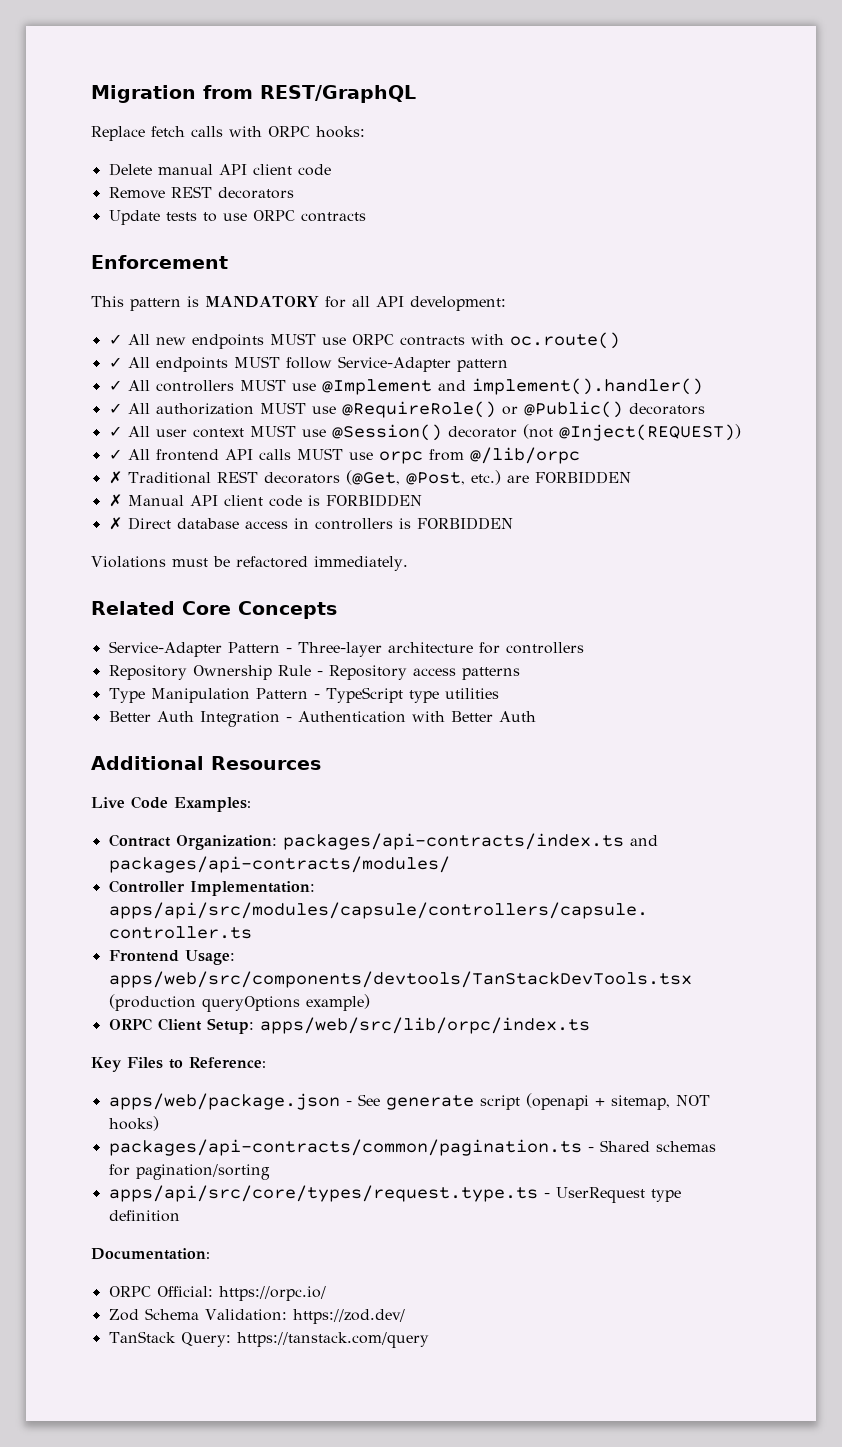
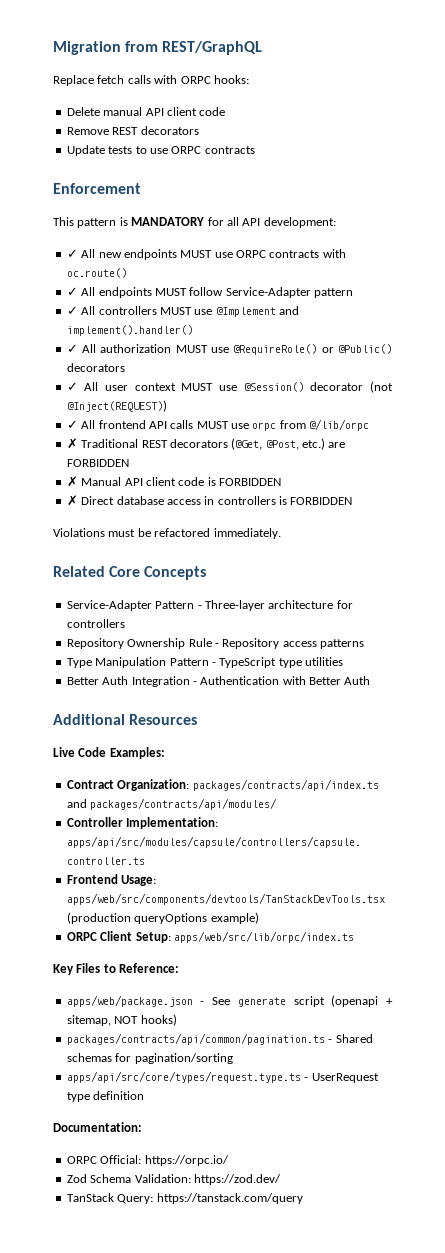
- Contract Organization: packages/api-contracts/index.ts and packages/api-contracts/modules/
+ Contract Organization: packages/contracts/api/index.ts and packages/contracts/api/modules/
- packages/api-contracts/common/pagination.ts - Shared schemas for pagination/sorting
+ packages/contracts/api/common/pagination.ts - Shared schemas for pagination/sorting

